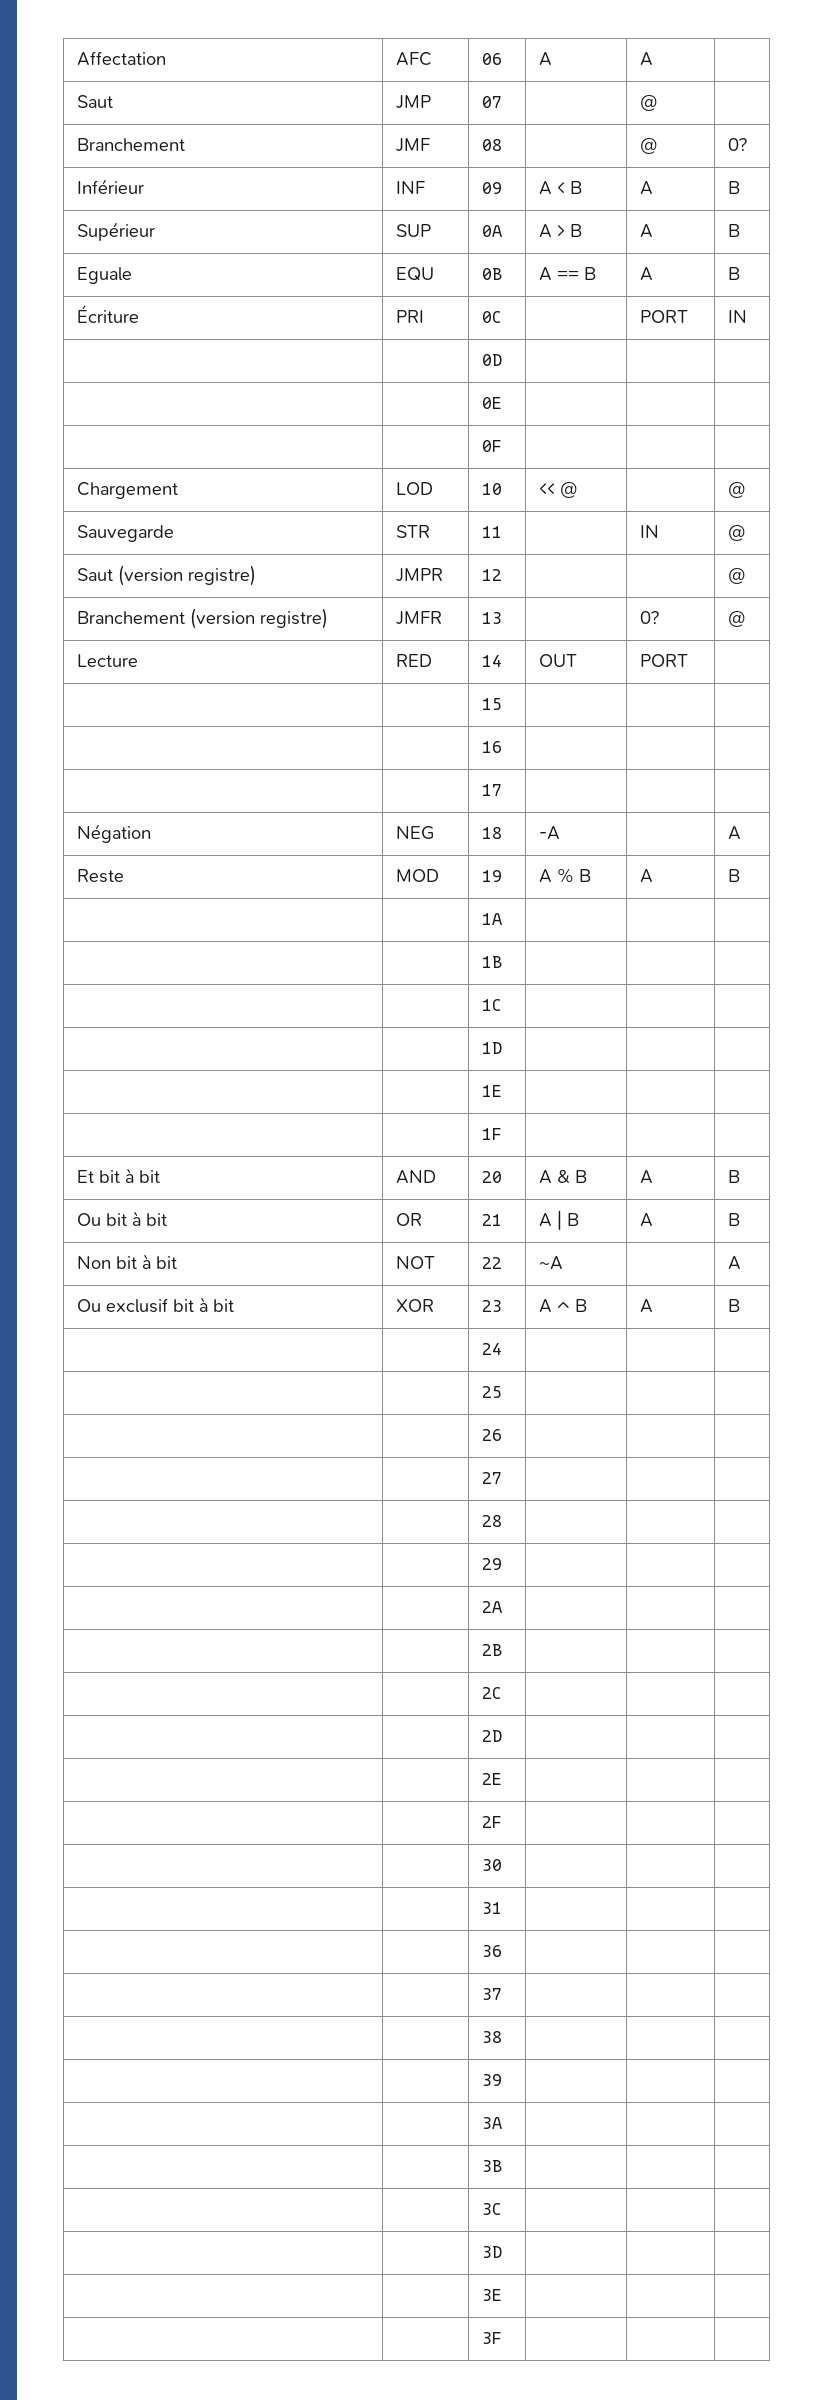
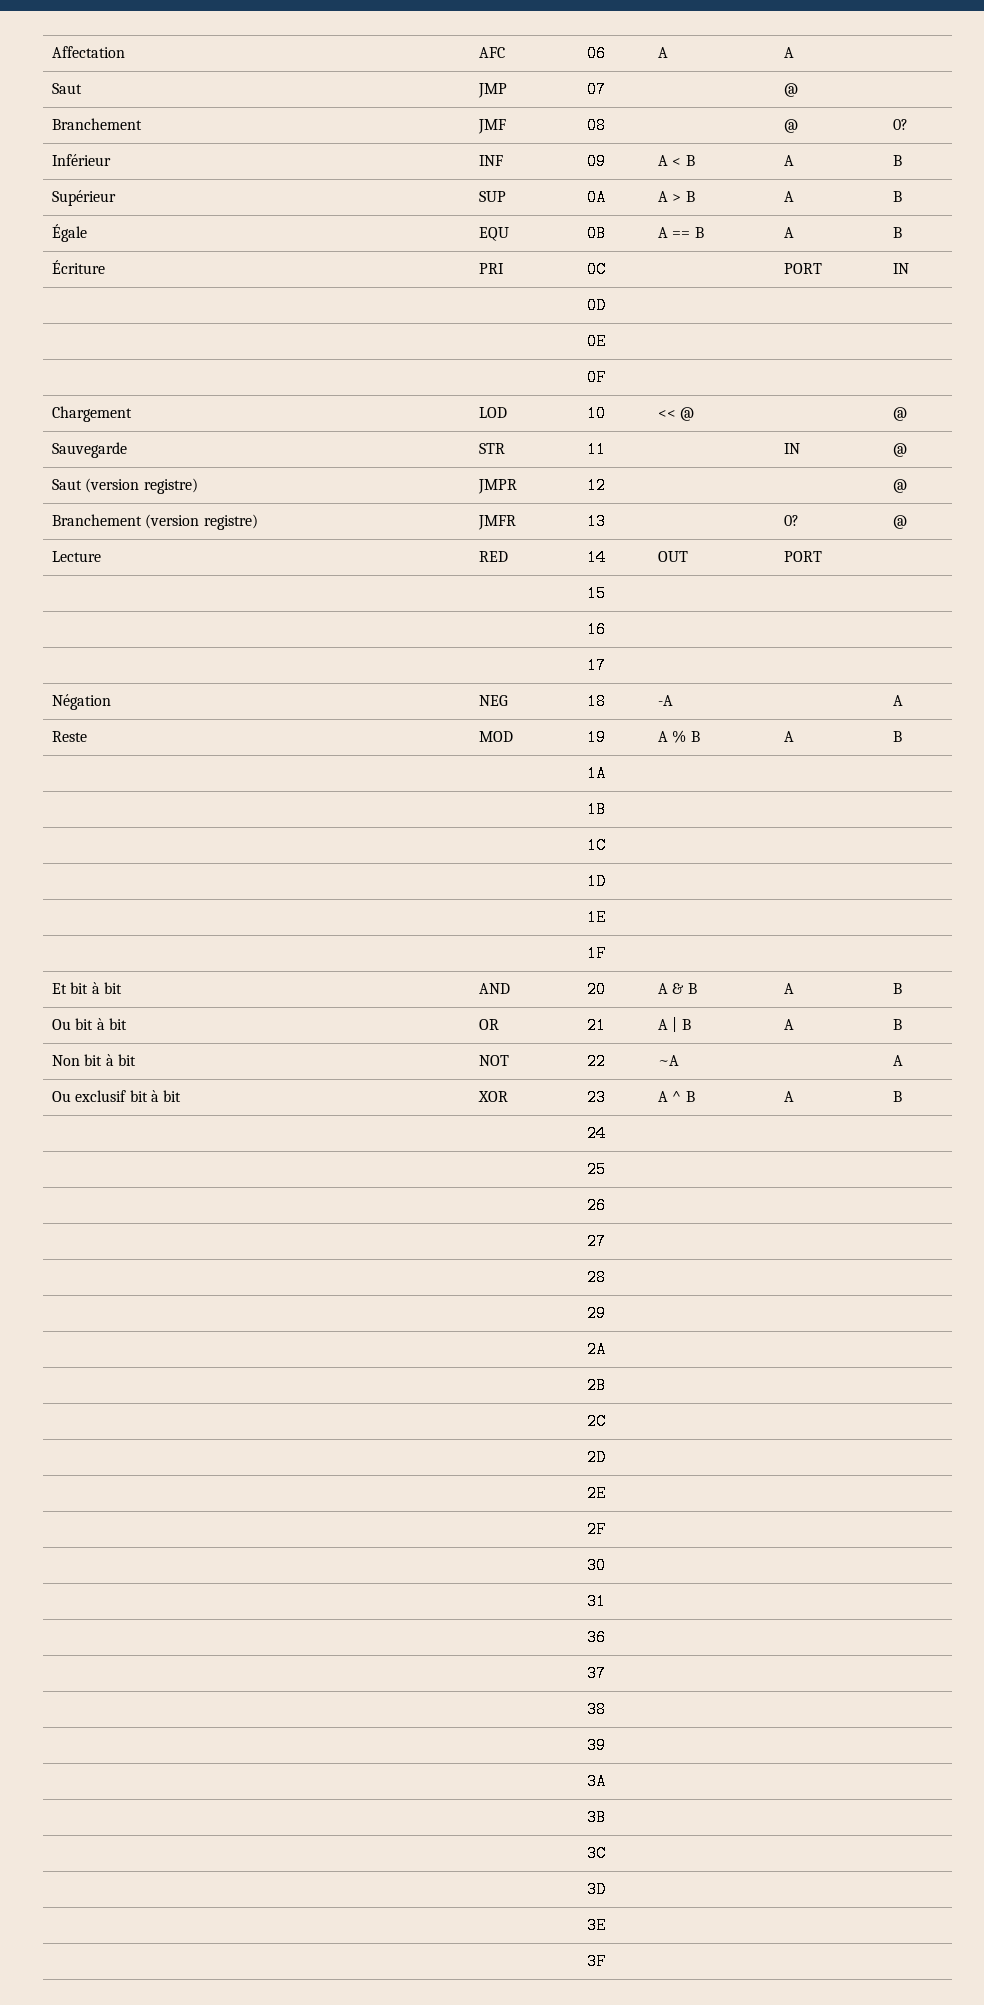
- Eguale | EQU | 0B | A == B | A | B
+ Égale | EQU | 0B | A == B | A | B

